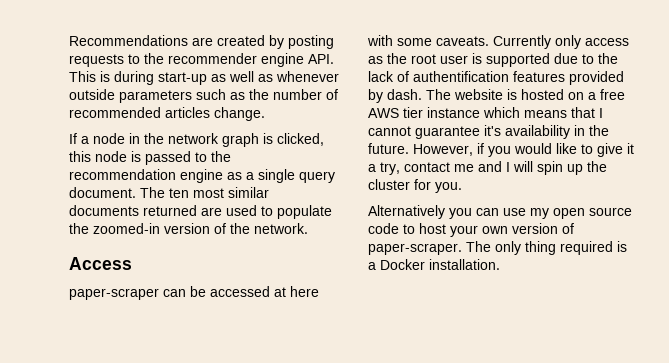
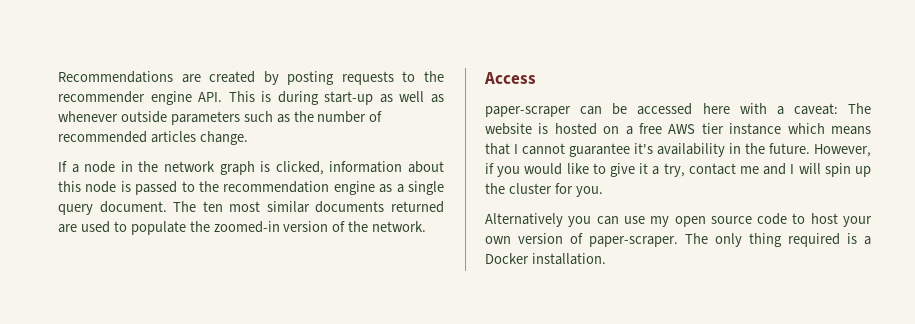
- If a node in the network graph is clicked, this node is passed to the recommendation engine as a single query document.
+ If a node in the network graph is clicked, information about this node is passed to the recommendation engine as a single query document.
- paper-scraper can be accessed at here with some caveats. Currently only access as the root user is supported due to the lack of authentification features provided by dash. The website is hosted on a free AWS tier instance which means that I cannot guarantee it's availability in the future.
+ paper-scraper can be accessed here with a caveat: The website is hosted on a free AWS tier instance which means that I cannot guarantee it's availability in the future.

